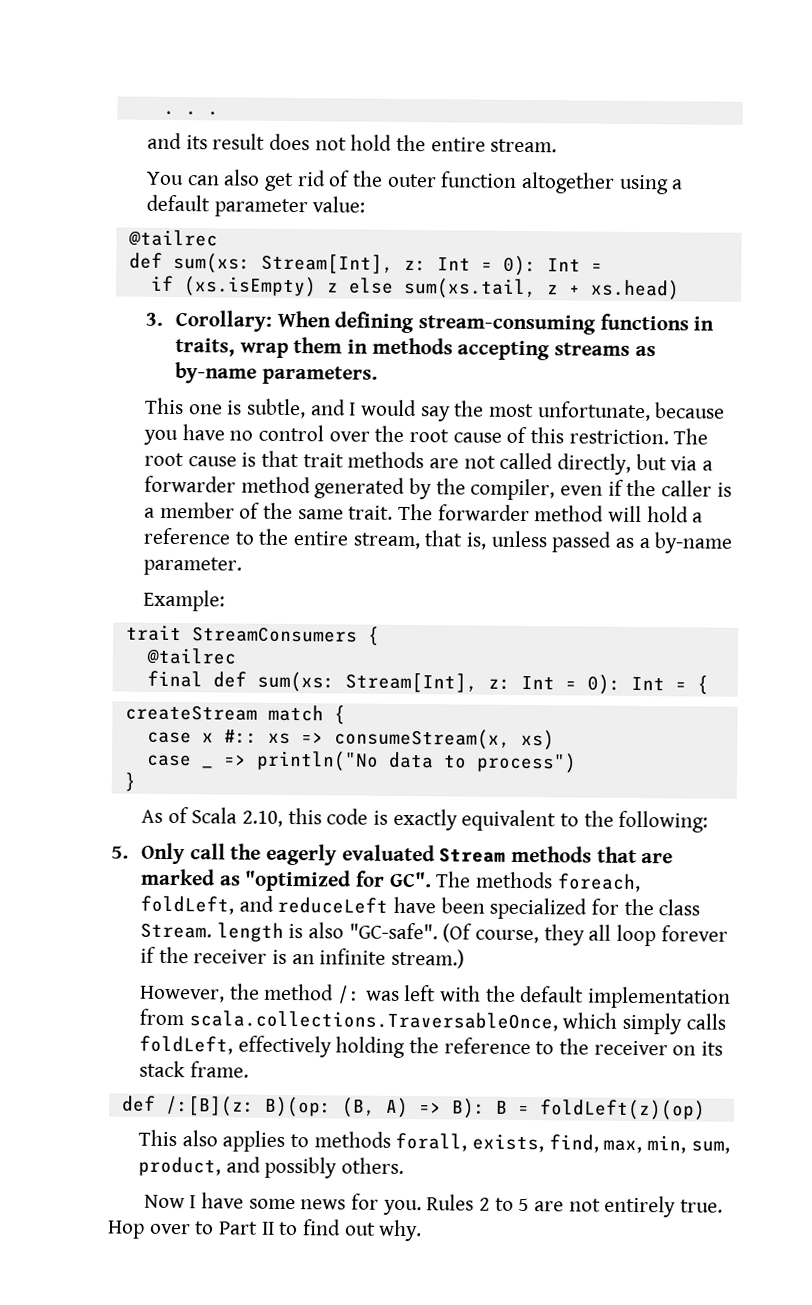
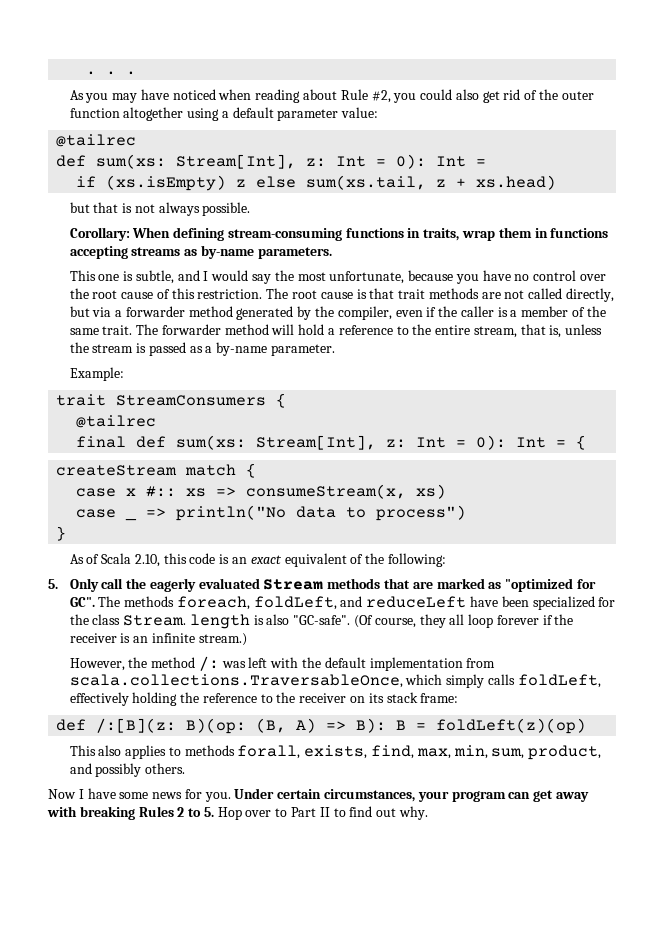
- and its result does not hold the entire stream.
- You can also get rid of the outer function altogether using a default parameter value:
+ As you may have noticed when reading about Rule #2, you could also get rid of the outer function altogether using a default parameter value:
- 3. Corollary: When defining stream-consuming functions in traits, wrap them in methods accepting streams as by-name parameters.
+ but that is not always possible.
+ Corollary: When defining stream-consuming functions in traits, wrap them in functions accepting streams as by-name parameters.
- The forwarder method will hold a reference to the entire stream, that is, unless passed as a by-name parameter.
+ The forwarder method will hold a reference to the entire stream, that is, unless the stream is passed as a by-name parameter.
- As of Scala 2.10, this code is exactly equivalent to the following:
+ As of Scala 2.10, this code is an exact equivalent of the following:
- However, the method /: was left with the default implementation from scala.collections.TraversableOnce, which simply calls foldLeft, effectively holding the reference to the receiver on its stack frame.
+ However, the method /: was left with the default implementation from scala.collections.TraversableOnce, which simply calls foldLeft, effectively holding the reference to the receiver on its stack frame:
- Rules 2 to 5 are not entirely true. Hop over to Part II to find out why.
+ Under certain circumstances, your program can get away with breaking Rules 2 to 5. Hop over to Part II to find out why.

